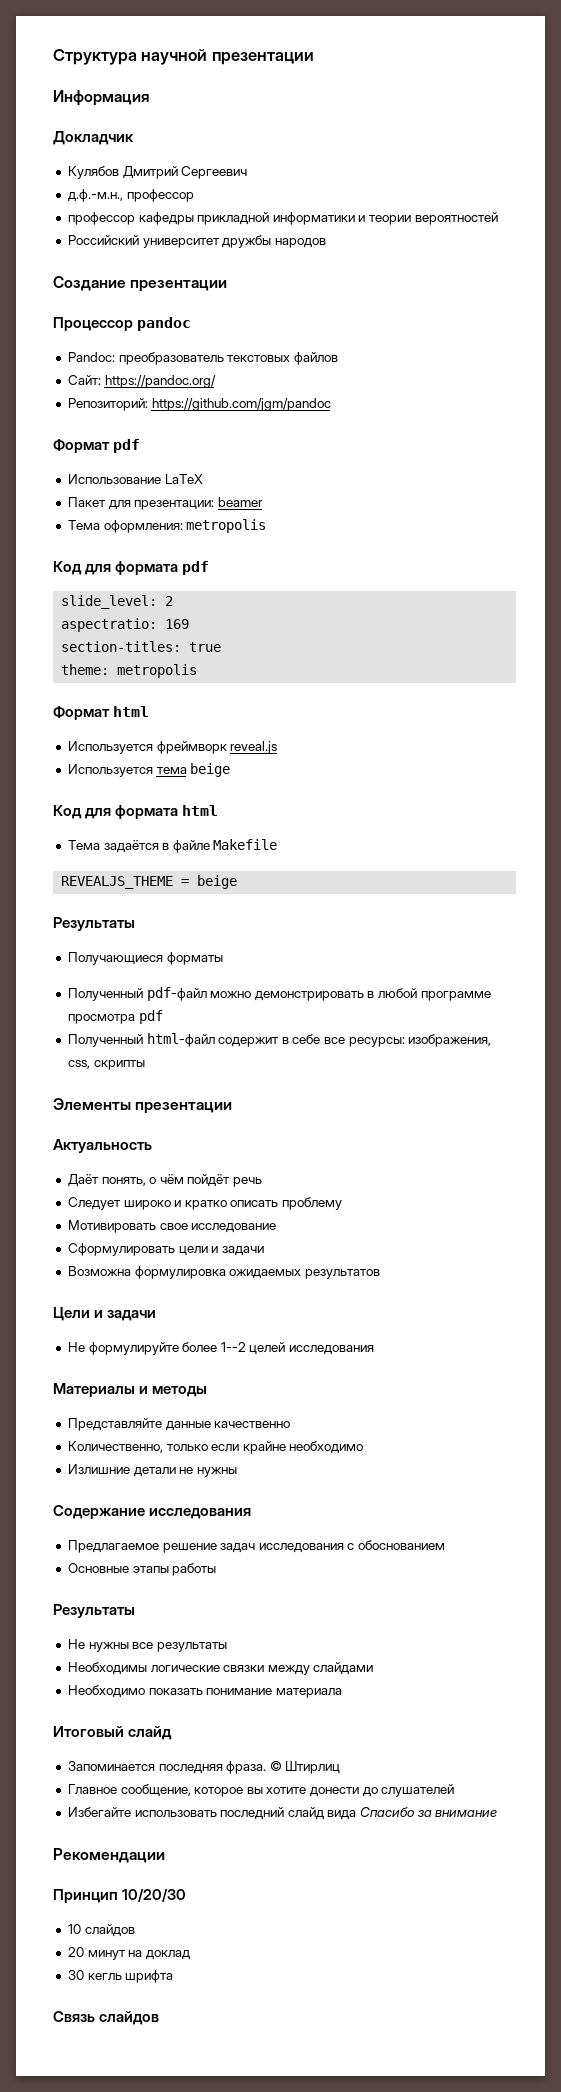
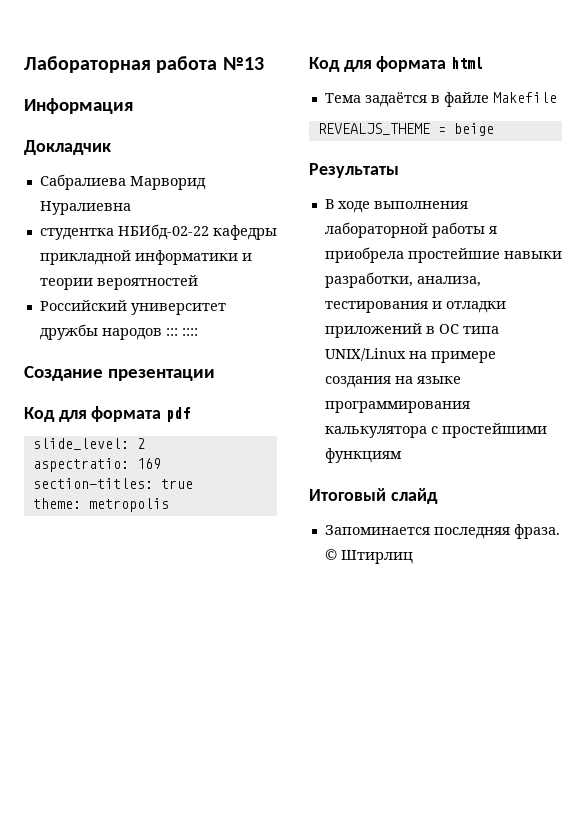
- Структура научной презентации
+ Лабораторная работа №13
- Кулябов Дмитрий Сергеевич
- д.ф.-м.н., профессор
- профессор кафедры прикладной информатики и теории вероятностей
+ Сабралиева Марворид Нуралиевна
+ студентка НБИбд-02-22 кафедры прикладной информатики и теории вероятностей
- Российский университет дружбы народов
+ Российский университет дружбы народов ::: ::::
- Процессор pandoc
- Pandoc: преобразователь текстовых файлов
- Сайт: https://pandoc.org/
- Репозиторий: https://github.com/jgm/pandoc
- Формат pdf
- Использование LaTeX
- Пакет для презентации: beamer
- Тема оформления: metropolis
- Формат html
- Используется фреймворк reveal.js
- Используется тема beige
- Получающиеся форматы
- Полученный pdf-файл можно демонстрировать в любой программе просмотра pdf
- Полученный html-файл содержит в себе все ресурсы: изображения, css, скрипты
- Элементы презентации
- Актуальность
- Даёт понять, о чём пойдёт речь
- Следует широко и кратко описать проблему
- Мотивировать свое исследование
- Сформулировать цели и задачи
- Возможна формулировка ожидаемых результатов
- Цели и задачи
- Не формулируйте более 1--2 целей исследования
- Материалы и методы
- Представляйте данные качественно
- Количественно, только если крайне необходимо
- Излишние детали не нужны
- Содержание исследования
- Предлагаемое решение задач исследования с обоснованием
- Основные этапы работы
- Результаты
- Не нужны все результаты
- Необходимы логические связки между слайдами
- Необходимо показать понимание материала
+ В ходе выполнения лабораторной работы я приобрела простейшие навыки разработки, анализа, тестирования и отладки приложений в ОС типа UNIX/Linux на примере создания на языке программирования калькулятора с простейшими функциям
- Главное сообщение, которое вы хотите донести до слушателей
- Избегайте использовать последний слайд вида Спасибо за внимание
- Рекомендации
- Принцип 10/20/30
- 10 слайдов
- 20 минут на доклад
- 30 кегль шрифта
- Связь слайдов

